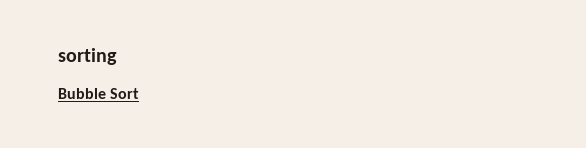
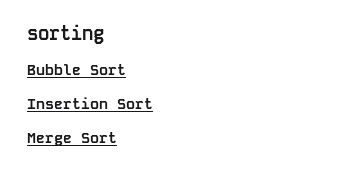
+ Insertion Sort
+ Merge Sort

